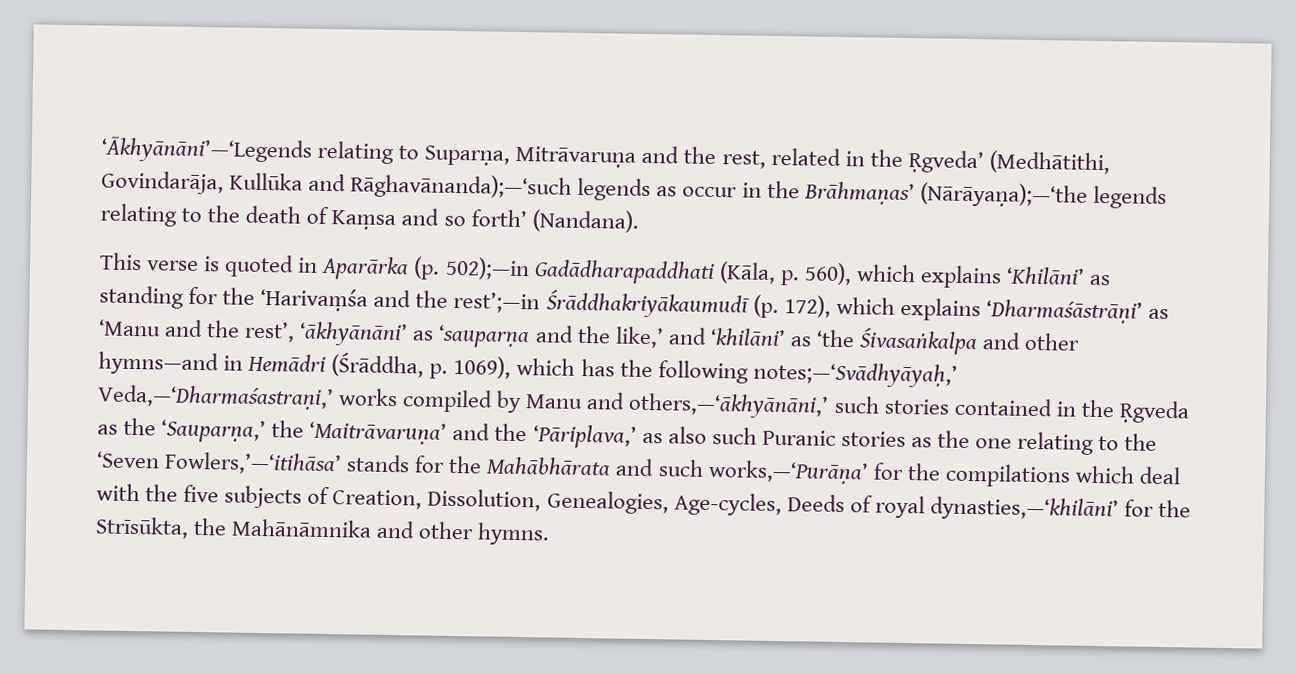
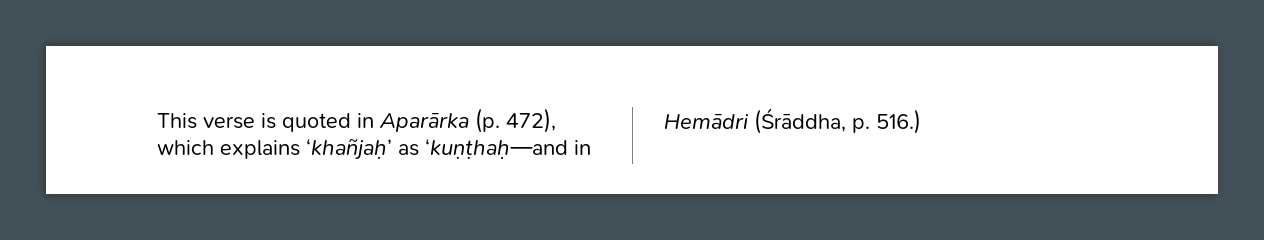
- ‘Ākhyānāni’—‘Legends relating to Suparṇa, Mitrāvaruṇa and the rest, related in the Ṛgveda’ (Medhātithi, Govindarāja, Kullūka and Rāghavānanda);—‘such legends as occur in the Brāhmaṇas’ (Nārāyaṇa);—‘the legends relating to the death of Kaṃsa and so forth’ (Nandana).
- This verse is quoted in Aparārka (p. 502);—in Gadādharapaddhati (Kāla, p. 560), which explains ‘Khilāni’ as standing for the ‘Harivaṃśa and the rest’;—in Śrāddhakriyākaumudī (p. 172), which explains ‘Dharmaśāstrāṇi’ as ‘Manu and the rest’, ‘ākhyānāni’ as ‘sauparṇa and the like,’ and ‘khilāni’ as ‘the Śivasaṅkalpa and other hymns—and in Hemādri (Śrāddha, p. 1069), which has the following notes;—‘Svādhyāyaḥ,’ Veda,—‘Dharmaśastraṇi,’ works compiled by Manu and others,—‘ākhyānāni,’ such stories contained in the Ṛgveda as the ‘Sauparṇa,’ the ‘Maitrāvaruṇa’ and the ‘Pāriplava,’ as also such Puranic stories as the one relating to the ‘Seven Fowlers,’—‘itihāsa’ stands for the Mahābhārata and such works,—‘Purāṇa’ for the compilations which deal with the five subjects of Creation, Dissolution, Genealogies, Age-cycles, Deeds of royal dynasties,—‘khilāni’ for the Strīsūkta, the Mahānāmnika and other hymns.
+ This verse is quoted in Aparārka (p. 472), which explains ‘khañjaḥ’ as ‘kuṇṭhaḥ—and in Hemādri (Śrāddha, p. 516.)

